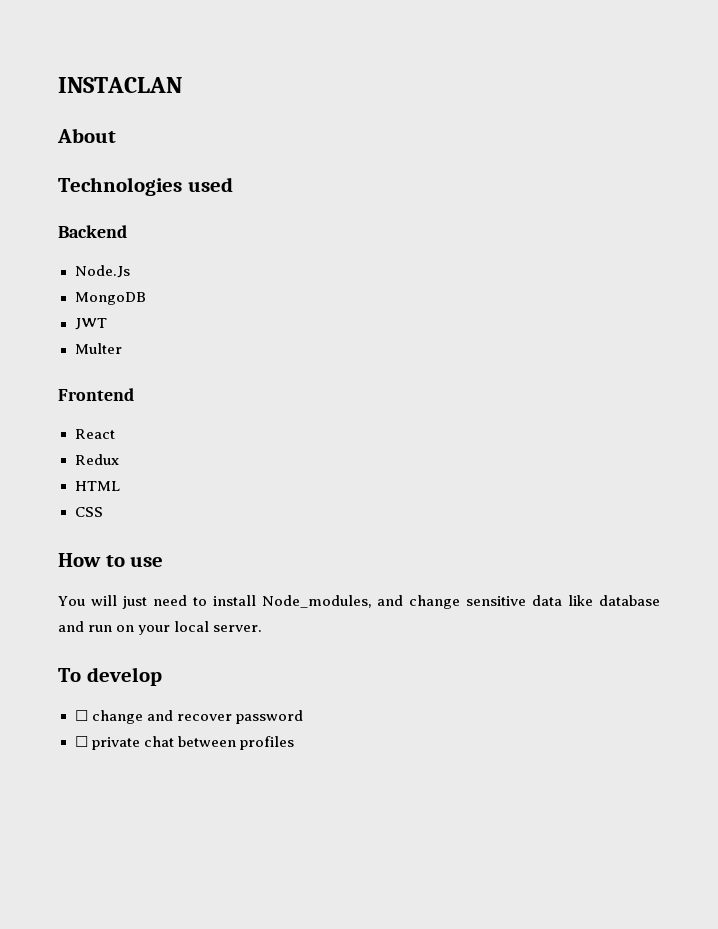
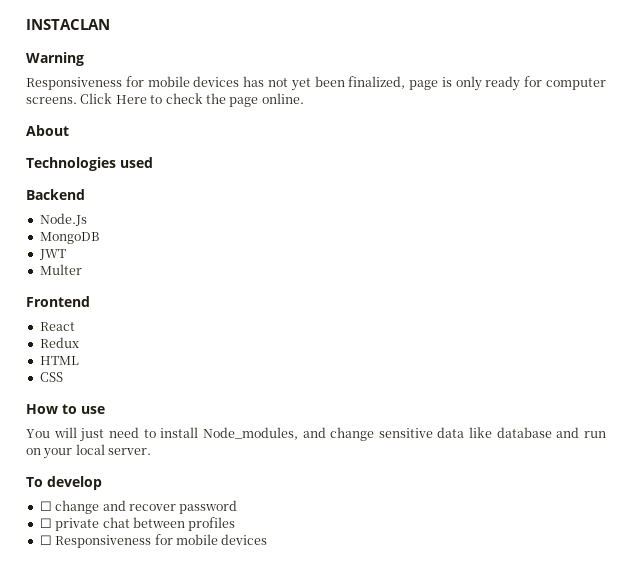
+ Warning
+ Responsiveness for mobile devices has not yet been finalized, page is only ready for computer screens. Click Here to check the page online.
+ ☐ Responsiveness for mobile devices

